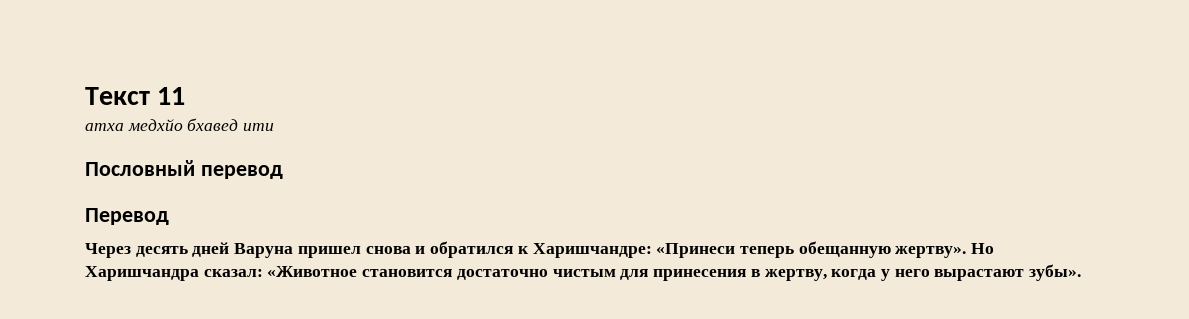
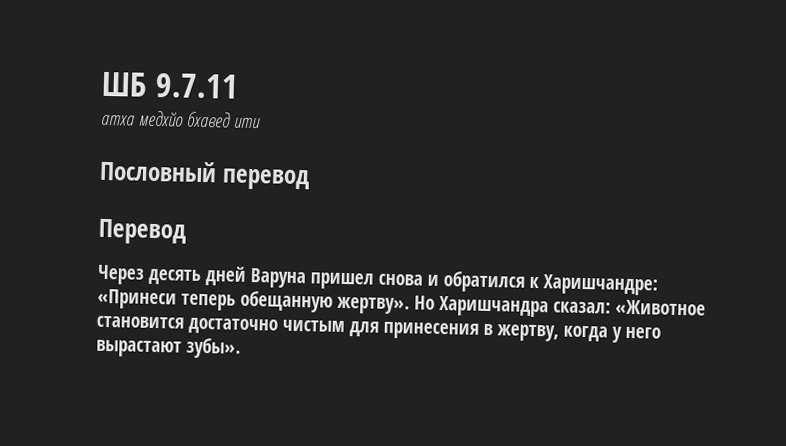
- Текст 11
+ ШБ 9.7.11

